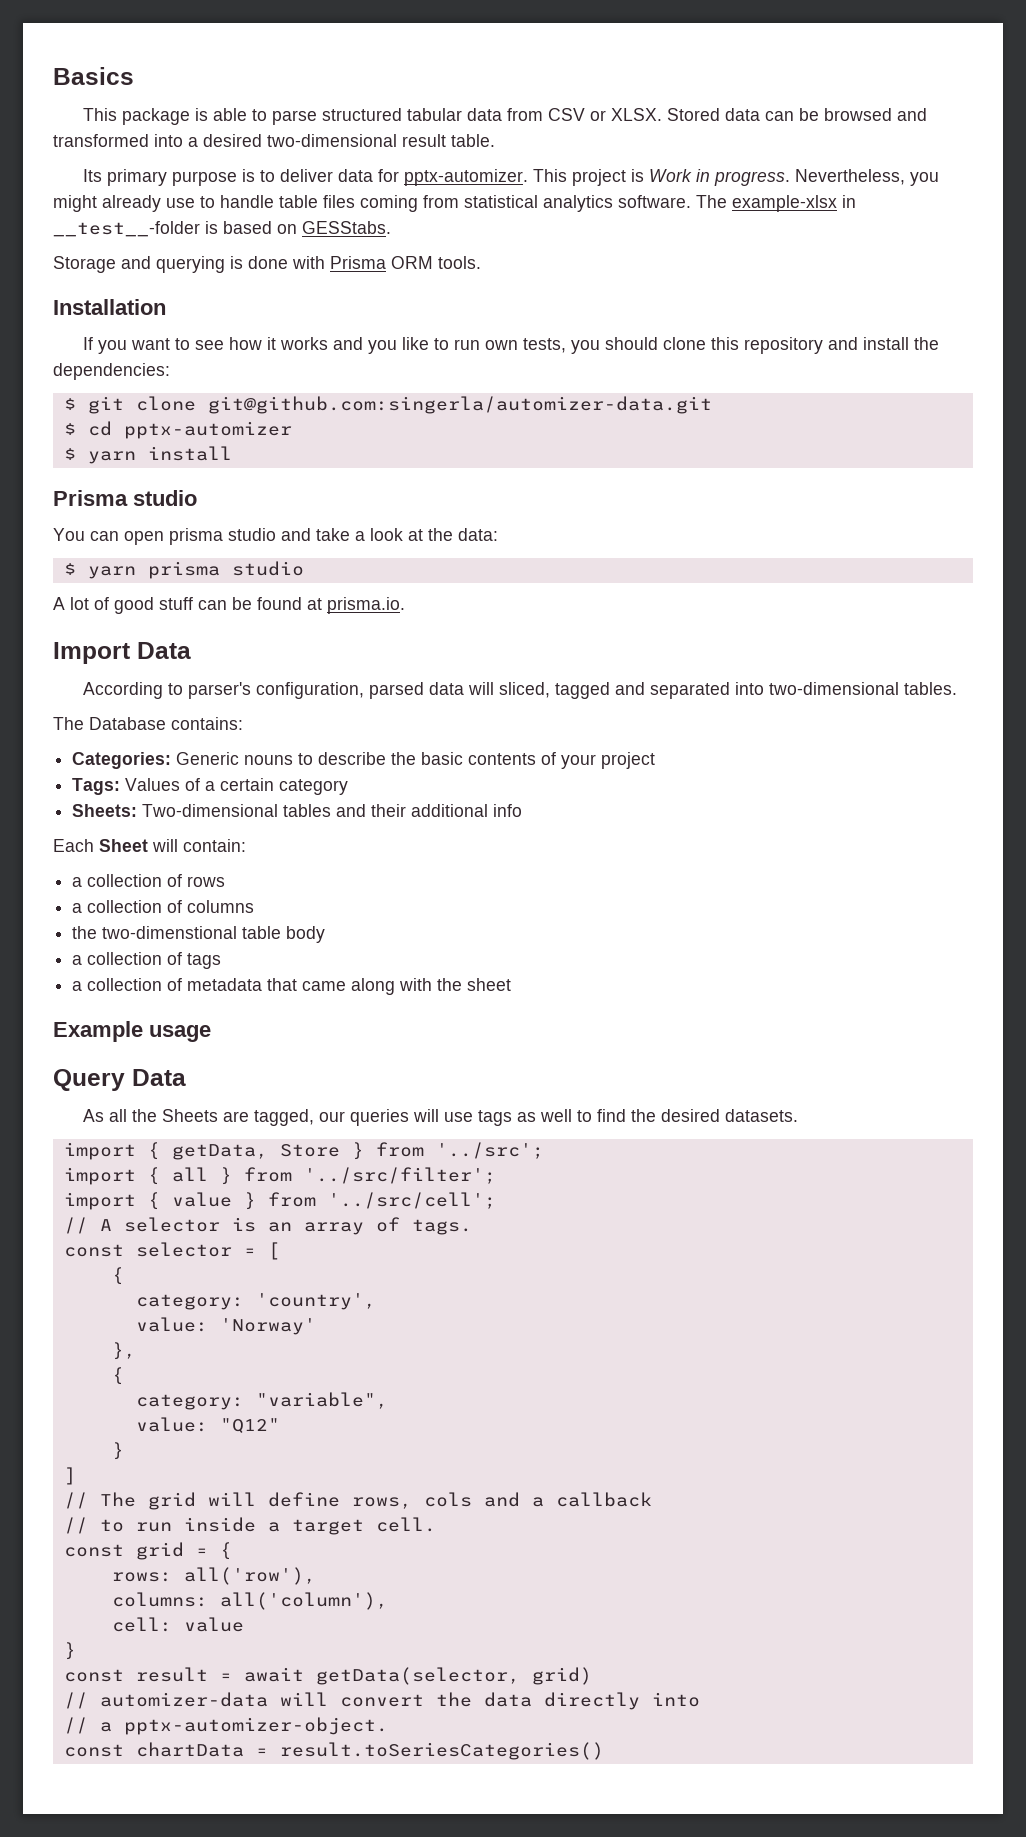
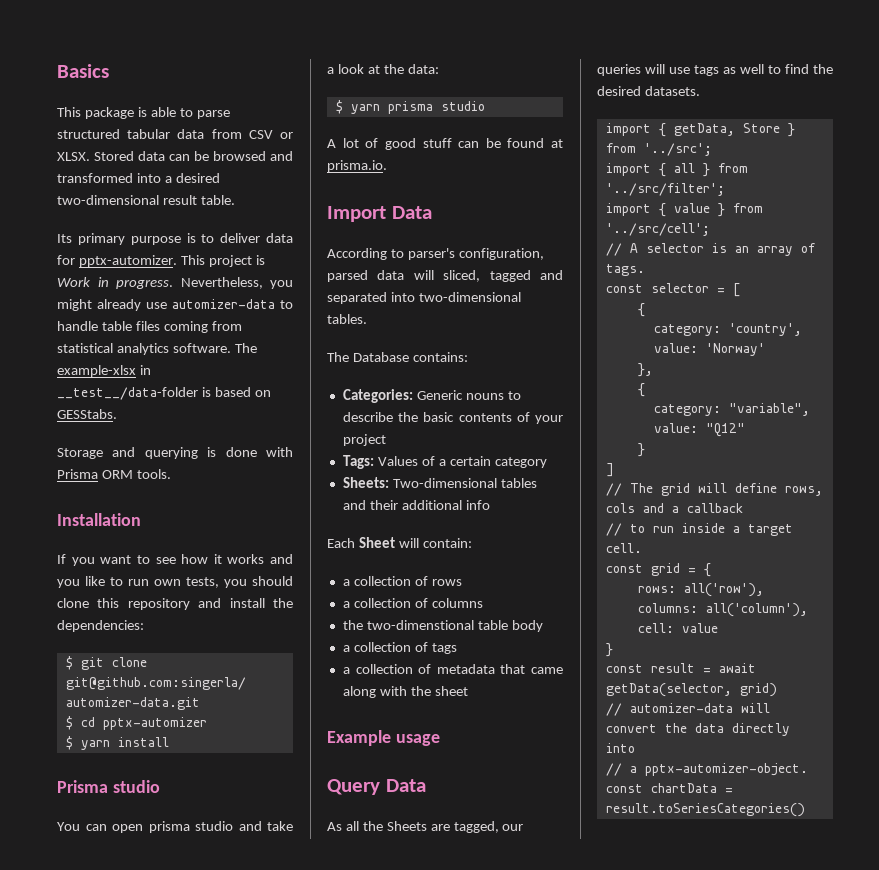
- Nevertheless, you might already use to handle table files coming from statistical analytics software.
+ Nevertheless, you might already use automizer-data to handle table files coming from statistical analytics software.
- The example-xlsx in __test__-folder is based on GESStabs.
+ The example-xlsx in __test__/data-folder is based on GESStabs.

